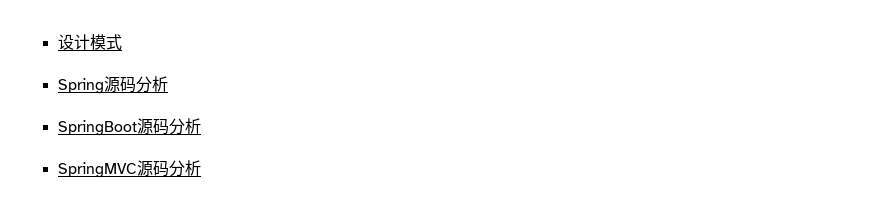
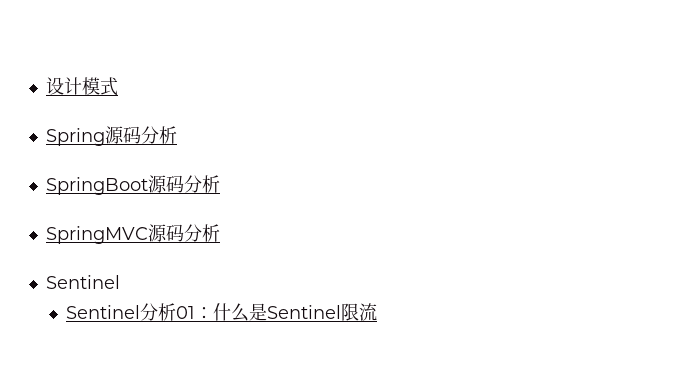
  SpringMVC源码分析
+ Sentinel
+ Sentinel分析01：什么是Sentinel限流

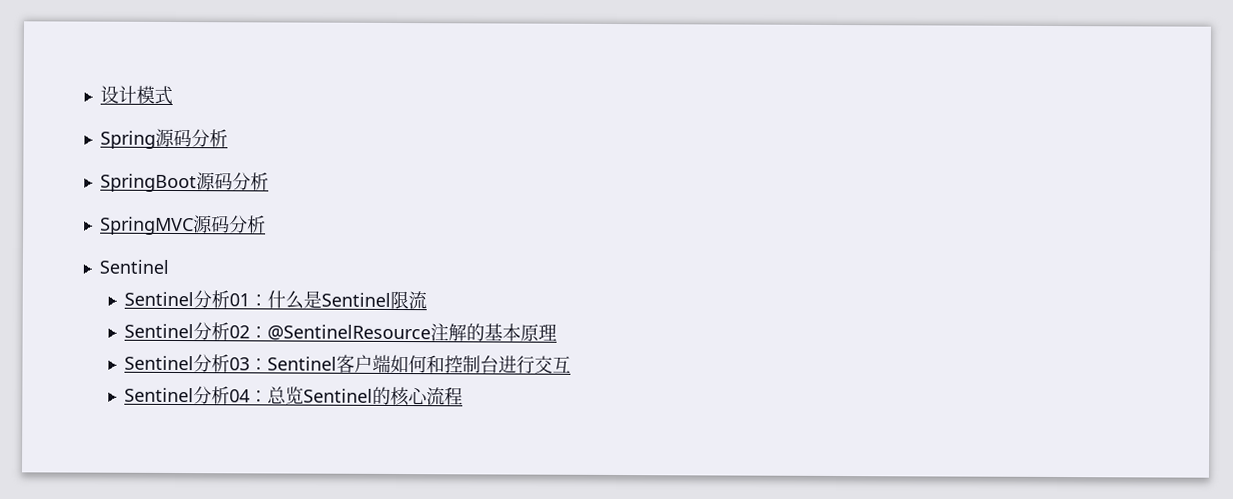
+ Sentinel分析02：@SentinelResource注解的基本原理
+ Sentinel分析03：Sentinel客户端如何和控制台进行交互
+ Sentinel分析04：总览Sentinel的核心流程

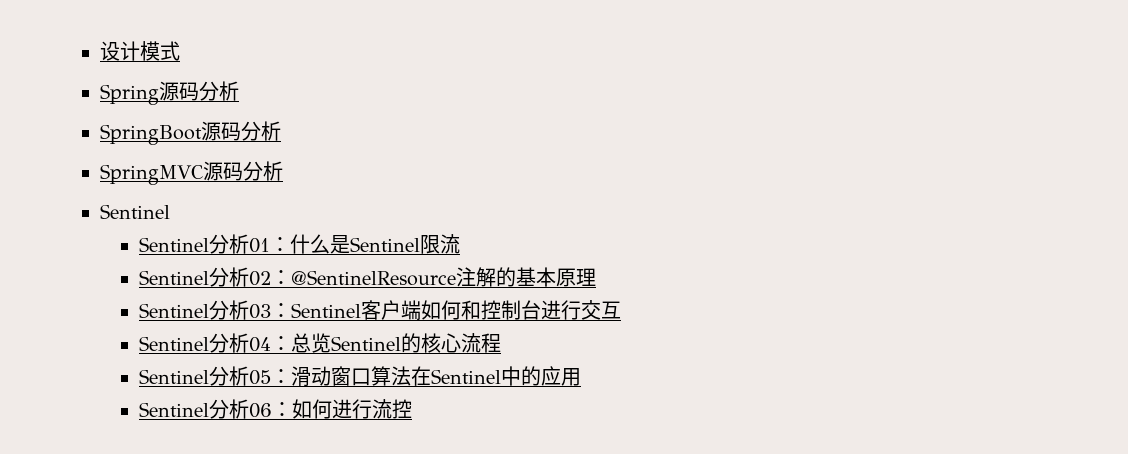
+ Sentinel分析05：滑动窗口算法在Sentinel中的应用
+ Sentinel分析06：如何进行流控

